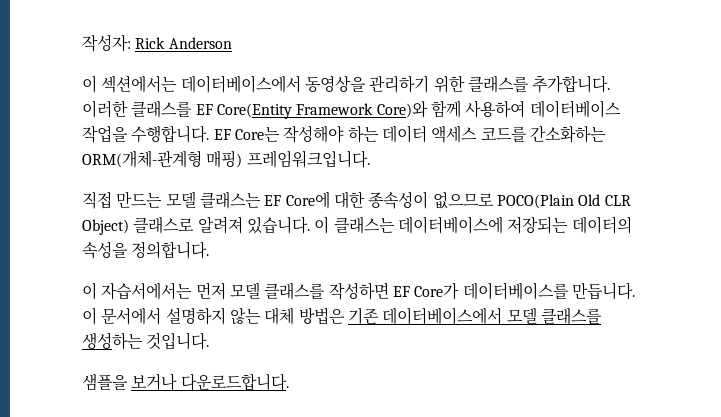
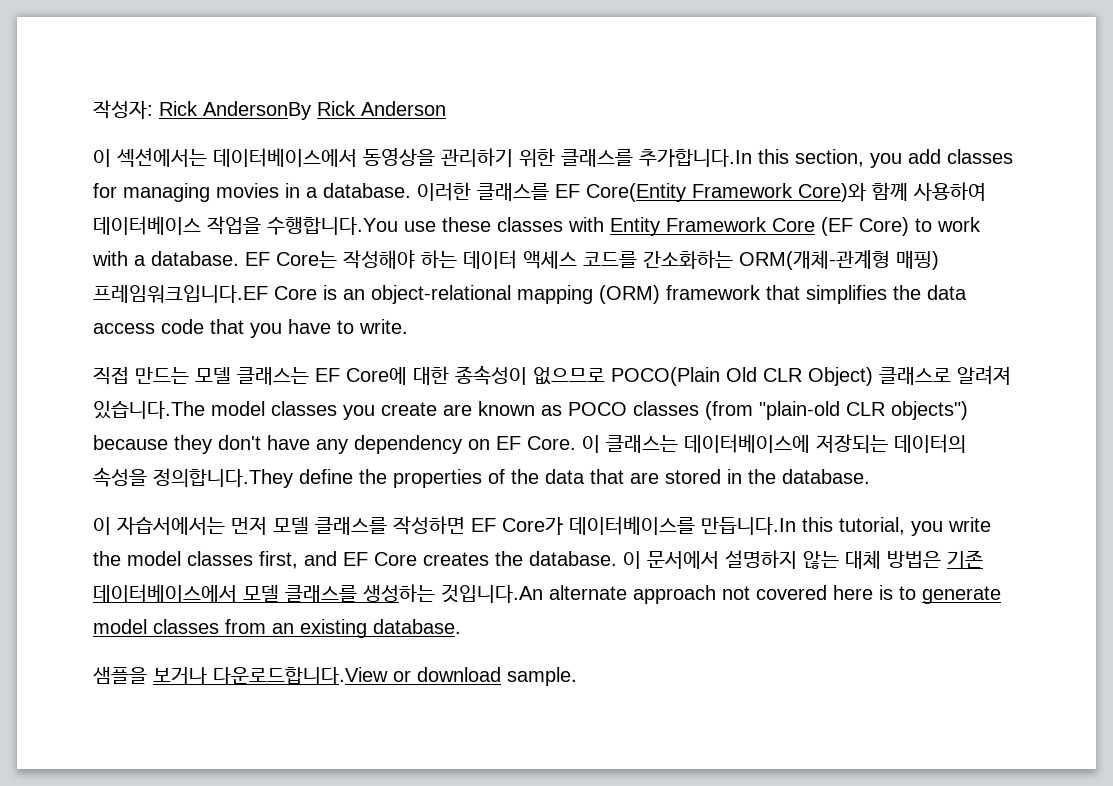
- 작성자: Rick Anderson
+ 작성자: Rick AndersonBy Rick Anderson
- 이 섹션에서는 데이터베이스에서 동영상을 관리하기 위한 클래스를 추가합니다.
+ 이 섹션에서는 데이터베이스에서 동영상을 관리하기 위한 클래스를 추가합니다.In this section, you add classes for managing movies in a database.
- 이러한 클래스를 EF Core(Entity Framework Core)와 함께 사용하여 데이터베이스 작업을 수행합니다.
+ 이러한 클래스를 EF Core(Entity Framework Core)와 함께 사용하여 데이터베이스 작업을 수행합니다.You use these classes with Entity Framework Core (EF Core) to work with a database.
- EF Core는 작성해야 하는 데이터 액세스 코드를 간소화하는 ORM(개체-관계형 매핑) 프레임워크입니다.
+ EF Core는 작성해야 하는 데이터 액세스 코드를 간소화하는 ORM(개체-관계형 매핑) 프레임워크입니다.EF Core is an object-relational mapping (ORM) framework that simplifies the data access code that you have to write.
- 직접 만드는 모델 클래스는 EF Core에 대한 종속성이 없으므로 POCO(Plain Old CLR Object) 클래스로 알려져 있습니다.
+ 직접 만드는 모델 클래스는 EF Core에 대한 종속성이 없으므로 POCO(Plain Old CLR Object) 클래스로 알려져 있습니다.The model classes you create are known as POCO classes (from "plain-old CLR objects") because they don't have any dependency on EF Core.
- 이 클래스는 데이터베이스에 저장되는 데이터의 속성을 정의합니다.
+ 이 클래스는 데이터베이스에 저장되는 데이터의 속성을 정의합니다.They define the properties of the data that are stored in the database.
- 이 자습서에서는 먼저 모델 클래스를 작성하면 EF Core가 데이터베이스를 만듭니다.
+ 이 자습서에서는 먼저 모델 클래스를 작성하면 EF Core가 데이터베이스를 만듭니다.In this tutorial, you write the model classes first, and EF Core creates the database.
- 이 문서에서 설명하지 않는 대체 방법은 기존 데이터베이스에서 모델 클래스를 생성하는 것입니다.
- 샘플을 보거나 다운로드합니다.
+ 이 문서에서 설명하지 않는 대체 방법은 기존 데이터베이스에서 모델 클래스를 생성하는 것입니다.An alternate approach not covered here is to generate model classes from an existing database.
+ 샘플을 보거나 다운로드합니다.View or download sample.

